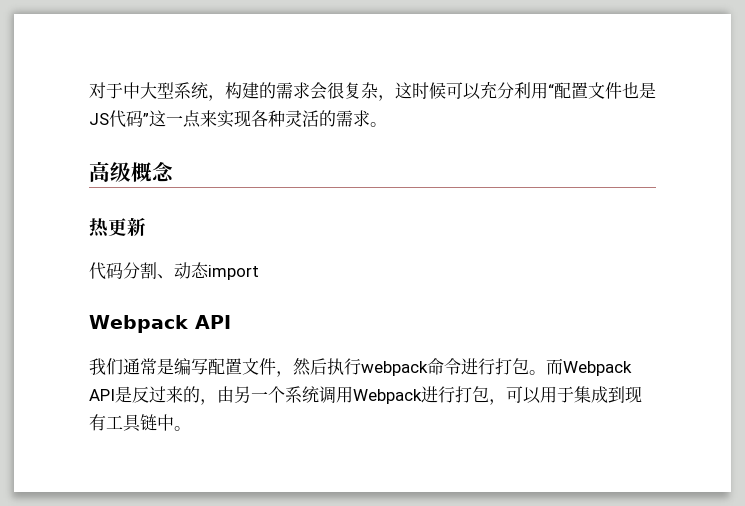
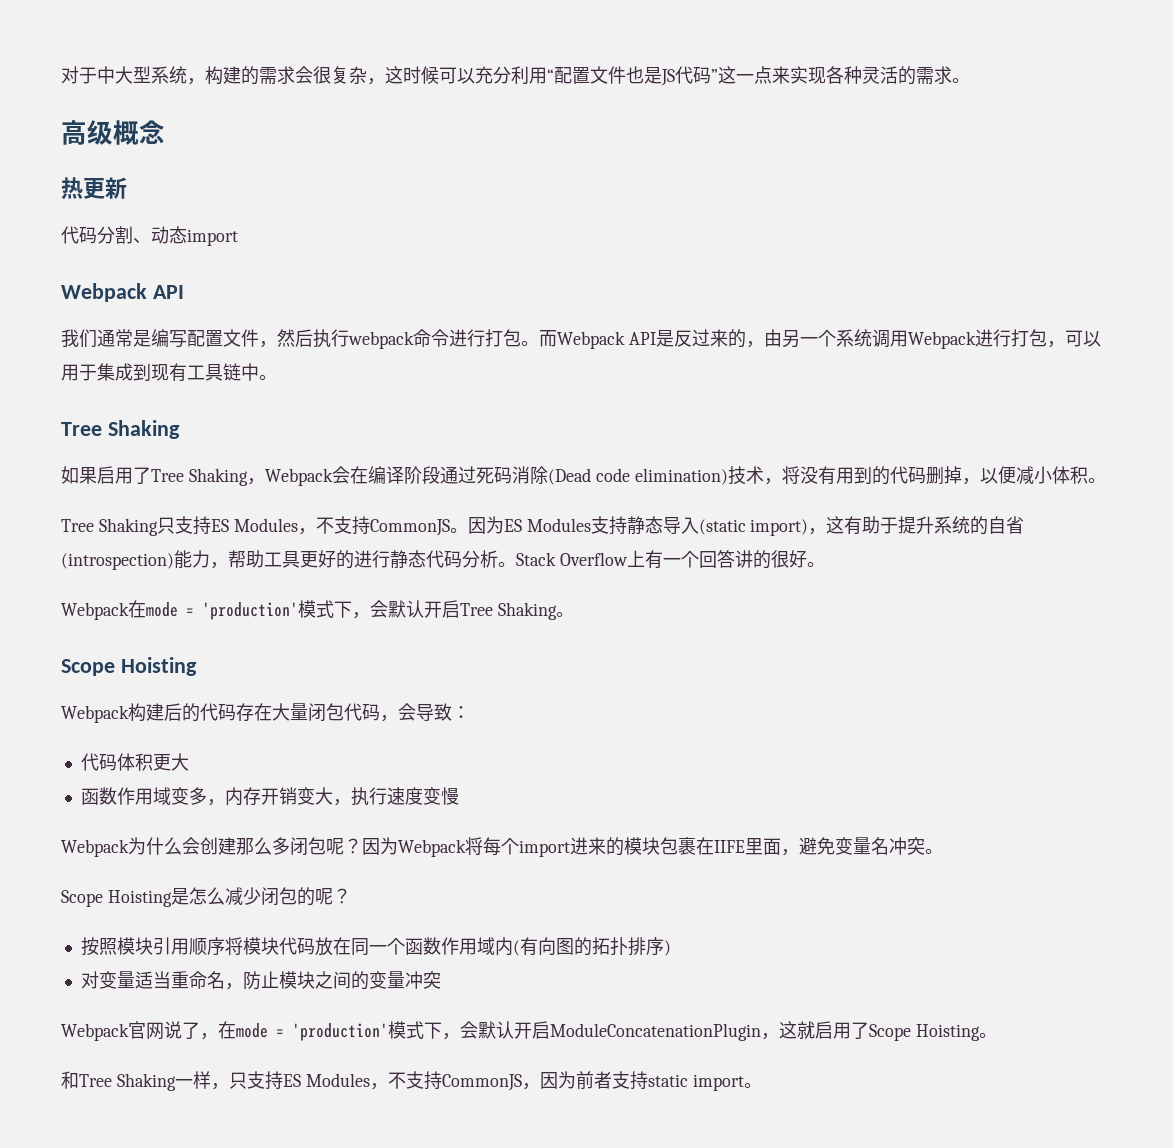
  而Webpack API是反过来的，由另一个系统调用Webpack进行打包，可以用于集成到现有工具链中。
+ Tree Shaking
+ 如果启用了Tree Shaking，Webpack会在编译阶段通过死码消除(Dead code elimination)技术，将没有用到的代码删掉，以便减小体积。
+ Tree Shaking只支持ES Modules，不支持CommonJS。因为ES Modules支持静态导入(static import)，这有助于提升系统的自省(introspection)能力，帮助工具更好的进行静态代码分析。Stack Overflow上有一个回答讲的很好。
+ Webpack在mode = 'production'模式下，会默认开启Tree Shaking。
+ Scope Hoisting
+ Webpack构建后的代码存在大量闭包代码，会导致：
+ 代码体积更大
+ 函数作用域变多，内存开销变大，执行速度变慢
+ Webpack为什么会创建那么多闭包呢？因为Webpack将每个import进来的模块包裹在IIFE里面，避免变量名冲突。
+ Scope Hoisting是怎么减少闭包的呢？
+ 按照模块引用顺序将模块代码放在同一个函数作用域内(有向图的拓扑排序)
+ 对变量适当重命名，防止模块之间的变量冲突
+ Webpack官网说了，在mode = 'production'模式下，会默认开启ModuleConcatenationPlugin，这就启用了Scope Hoisting。
+ 和Tree Shaking一样，只支持ES Modules，不支持CommonJS，因为前者支持static import。

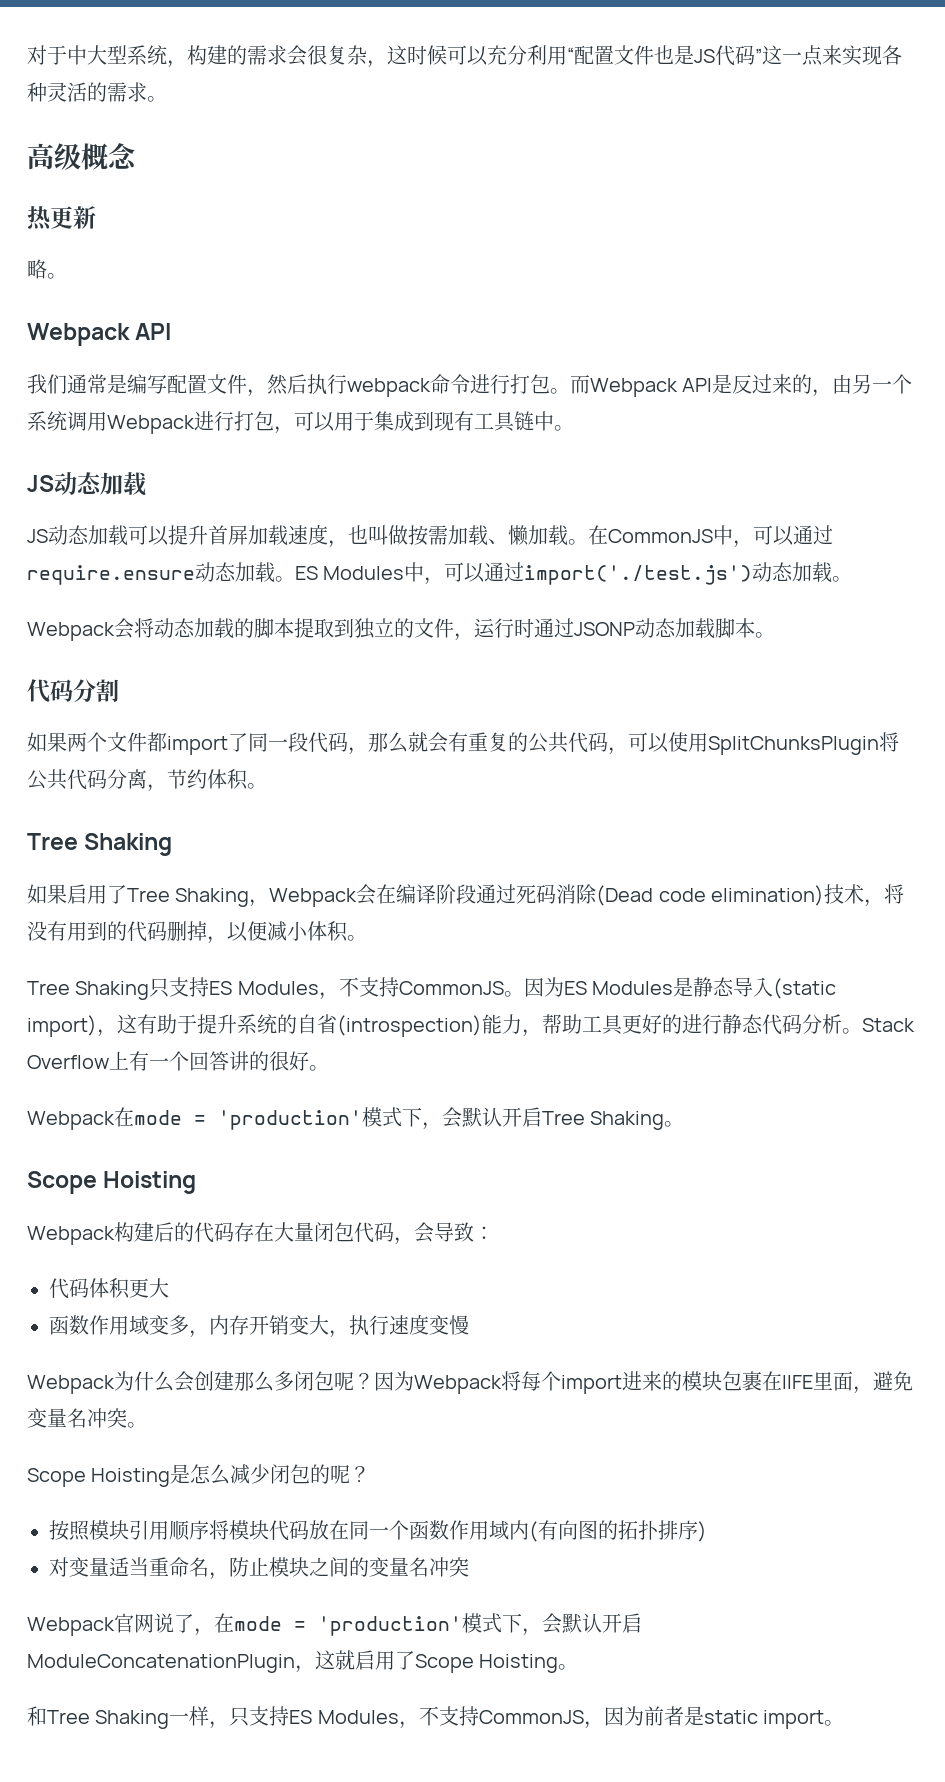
- 代码分割、动态import
+ 略。
  而Webpack API是反过来的，由另一个系统调用Webpack进行打包，可以用于集成到现有工具链中。
+ JS动态加载
+ JS动态加载可以提升首屏加载速度，也叫做按需加载、懒加载。在CommonJS中，可以通过require.ensure动态加载。ES Modules中，可以通过import('./test.js')动态加载。
+ Webpack会将动态加载的脚本提取到独立的文件，运行时通过JSONP动态加载脚本。
+ 代码分割
+ 如果两个文件都import了同一段代码，那么就会有重复的公共代码，可以使用SplitChunksPlugin将公共代码分离，节约体积。
- 因为ES Modules支持静态导入(static import)，这有助于提升系统的自省(introspection)能力，帮助工具更好的进行静态代码分析。
+ 因为ES Modules是静态导入(static import)，这有助于提升系统的自省(introspection)能力，帮助工具更好的进行静态代码分析。
- 对变量适当重命名，防止模块之间的变量冲突
+ 对变量适当重命名，防止模块之间的变量名冲突
- 和Tree Shaking一样，只支持ES Modules，不支持CommonJS，因为前者支持static import。
+ 和Tree Shaking一样，只支持ES Modules，不支持CommonJS，因为前者是static import。

